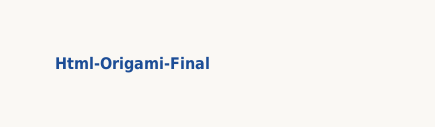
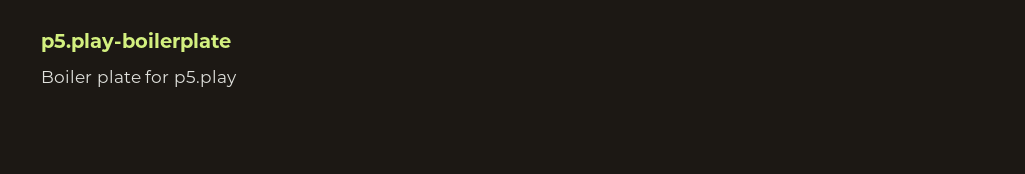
- Html-Origami-Final
+ p5.play-boilerplate
+ Boiler plate for p5.play

